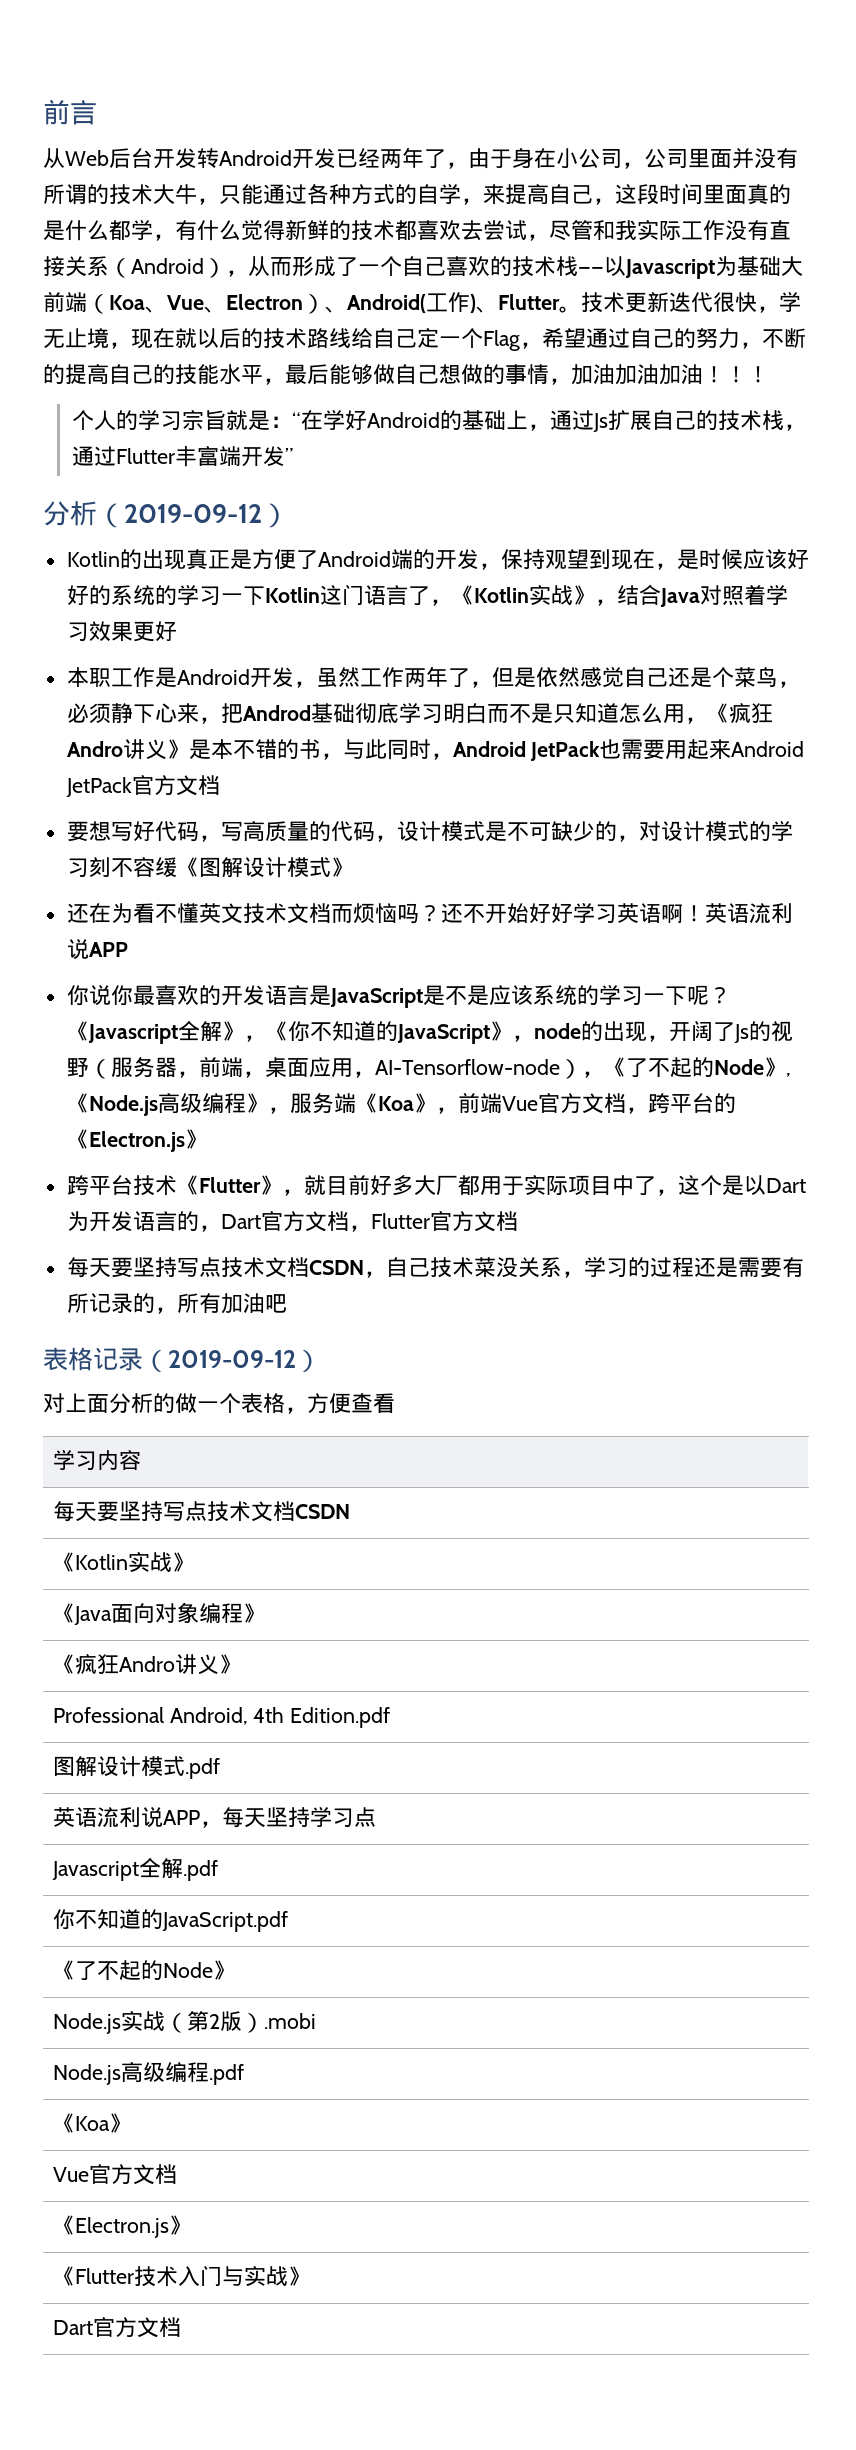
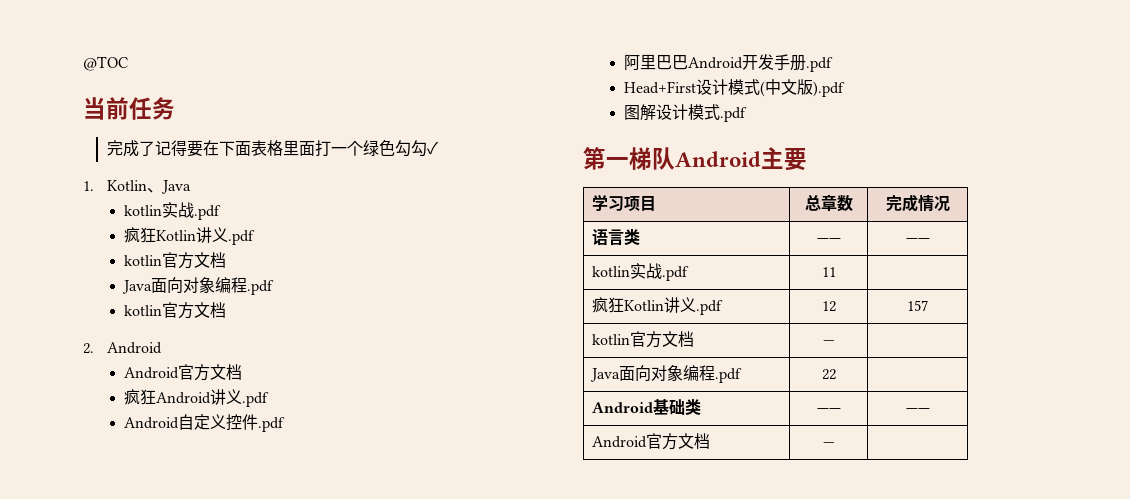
- 前言
- 从Web后台开发转Android开发已经两年了，由于身在小公司，公司里面并没有所谓的技术大牛，只能通过各种方式的自学，来提高自己，这段时间里面真的是什么都学，有什么觉得新鲜的技术都喜欢去尝试，尽管和我实际工作没有直接关系（Android），从而形成了一个自己喜欢的技术栈——以Javascript为基础大前端（Koa、Vue、Electron）、Android(工作)、Flutter。技术更新迭代很快，学无止境，现在就以后的技术路线给自己定一个Flag，希望通过自己的努力，不断的提高自己的技能水平，最后能够做自己想做的事情，加油加油加油！！！
- 个人的学习宗旨就是：“在学好Android的基础上，通过Js扩展自己的技术栈，通过Flutter丰富端开发”
- 分析（2019-09-12）
- Kotlin的出现真正是方便了Android端的开发，保持观望到现在，是时候应该好好的系统的学习一下Kotlin这门语言了，《Kotlin实战》，结合Java对照着学习效果更好
- 本职工作是Android开发，虽然工作两年了，但是依然感觉自己还是个菜鸟，必须静下心来，把Androd基础彻底学习明白而不是只知道怎么用，《疯狂Andro讲义》是本不错的书，与此同时，Android JetPack也需要用起来Android JetPack官方文档
- 要想写好代码，写高质量的代码，设计模式是不可缺少的，对设计模式的学习刻不容缓《图解设计模式》
- 还在为看不懂英文技术文档而烦恼吗？还不开始好好学习英语啊！英语流利说APP
- 你说你最喜欢的开发语言是JavaScript是不是应该系统的学习一下呢？《Javascript全解》，《你不知道的JavaScript》，node的出现，开阔了Js的视野（服务器，前端，桌面应用，AI-Tensorflow-node），《了不起的Node》,《Node.js高级编程》，服务端《Koa》，前端Vue官方文档，跨平台的《Electron.js》
- 跨平台技术《Flutter》，就目前好多大厂都用于实际项目中了，这个是以Dart为开发语言的，Dart官方文档，Flutter官方文档
- 每天要坚持写点技术文档CSDN，自己技术菜没关系，学习的过程还是需要有所记录的，所有加油吧
- 表格记录（2019-09-12）
- 对上面分析的做一个表格，方便查看
- 学习内容
- 每天要坚持写点技术文档CSDN
- 《Kotlin实战》
- 《Java面向对象编程》
- 《疯狂Andro讲义》
- Professional Android, 4th Edition.pdf
+ @TOC
+ 当前任务
+ 完成了记得要在下面表格里面打一个绿色勾勾✓
+ 1. Kotlin、Java
+ kotlin实战.pdf
+ 疯狂Kotlin讲义.pdf
+ kotlin官方文档
+ Java面向对象编程.pdf
+ kotlin官方文档
+ 2. Android
+ Android官方文档
+ 疯狂Android讲义.pdf
+ Android自定义控件.pdf
+ 阿里巴巴Android开发手册.pdf
+ Head+First设计模式(中文版).pdf
  图解设计模式.pdf
- 英语流利说APP，每天坚持学习点
- Javascript全解.pdf
- 你不知道的JavaScript.pdf
- 《了不起的Node》
- Node.js实战（第2版）.mobi
- Node.js高级编程.pdf
- 《Koa》
- Vue官方文档
- 《Electron.js》
- 《Flutter技术入门与实战》
- Dart官方文档
+ 第一梯队Android主要
+ 学习项目 | 总章数 | 完成情况
+ 语言类 | —— | ——
+ kotlin实战.pdf | 11 |
+ 疯狂Kotlin讲义.pdf | 12 | 157
+ kotlin官方文档 | — |
+ Java面向对象编程.pdf | 22 |
+ Android基础类 | —— | ——
+ Android官方文档 | — |

